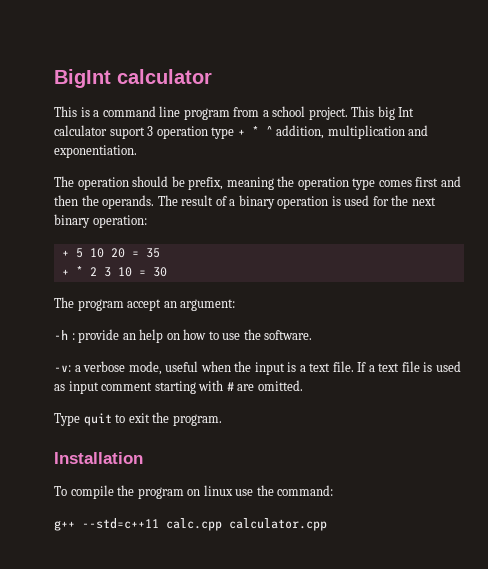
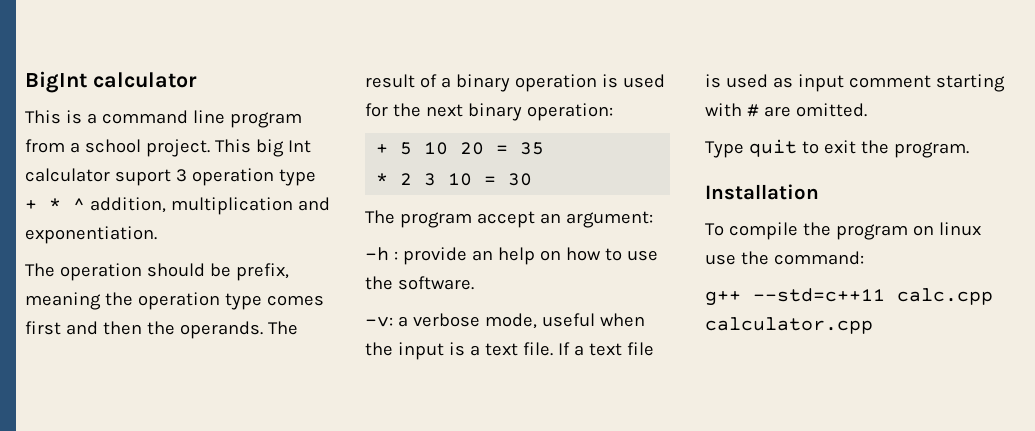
- + * 2 3 10 = 30
+ * 2 3 10 = 30

